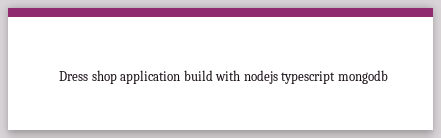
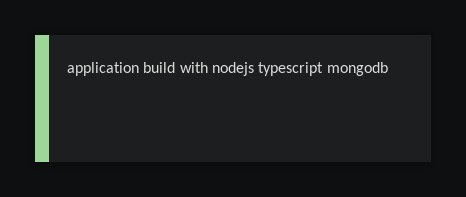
- Dress shop application build with nodejs typescript mongodb
+ application build with nodejs typescript mongodb

